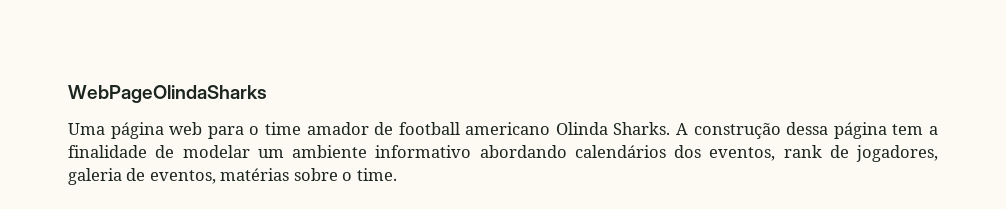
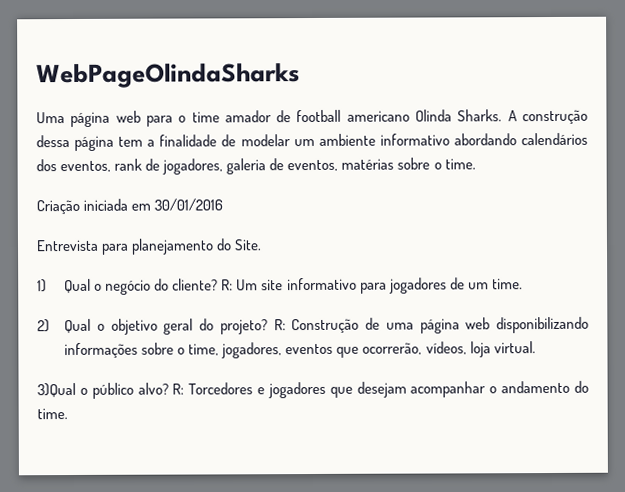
+ Criação iniciada em 30/01/2016
+ Entrevista para planejamento do Site.
+ 1) Qual o negócio do cliente? R: Um site informativo para jogadores de um time.
+ 2) Qual o objetivo geral do projeto? R: Construção de uma página web disponibilizando informações sobre o time, jogadores, eventos que ocorrerão, vídeos, loja virtual.
+ 3)Qual o público alvo? R: Torcedores e jogadores que desejam acompanhar o andamento do time.

